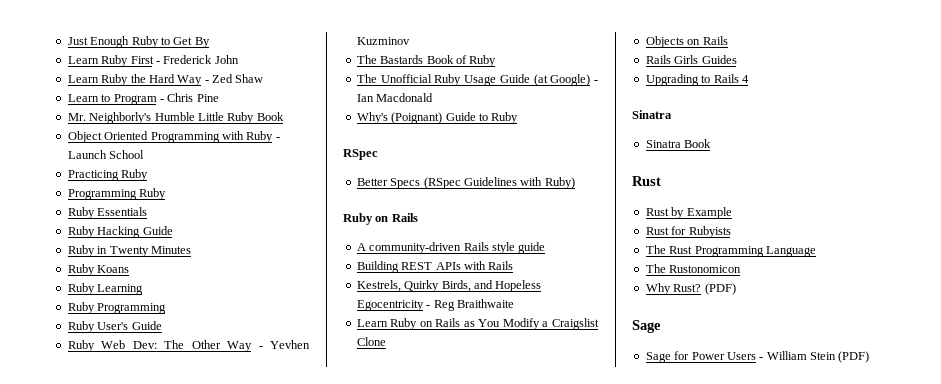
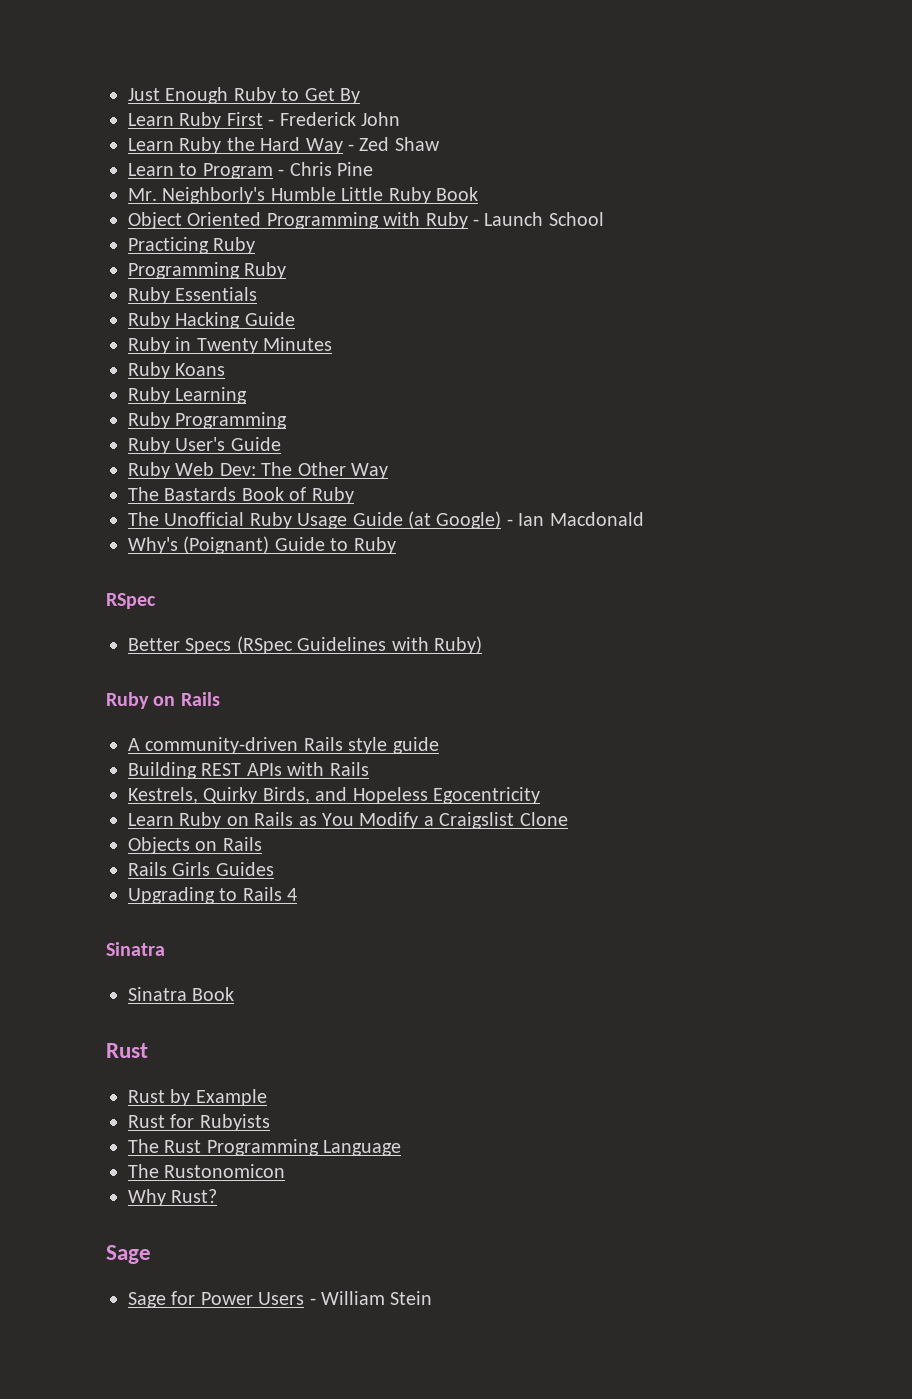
- Ruby Web Dev: The Other Way - Yevhen Kuzminov
+ Ruby Web Dev: The Other Way
- Kestrels, Quirky Birds, and Hopeless Egocentricity - Reg Braithwaite
+ Kestrels, Quirky Birds, and Hopeless Egocentricity
- Why Rust? (PDF)
+ Why Rust?
- Sage for Power Users - William Stein (PDF)
+ Sage for Power Users - William Stein

